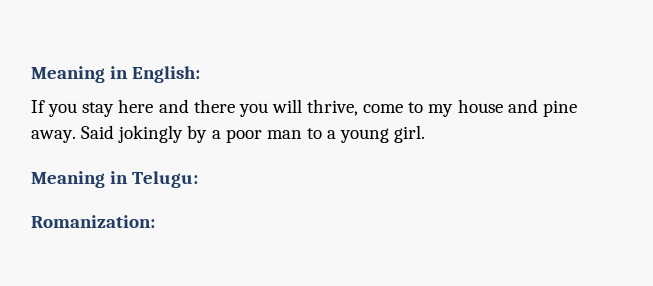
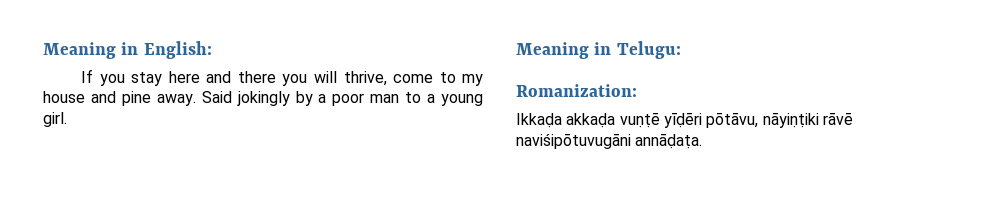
+ Ikkaḍa akkaḍa vuṇṭē yīḍēri pōtāvu, nāyiṇṭiki rāvē naviśipōtuvugāni annāḍaṭa.

